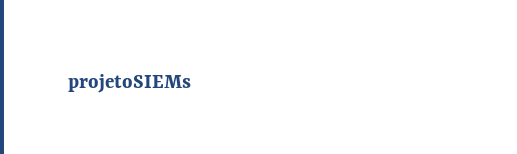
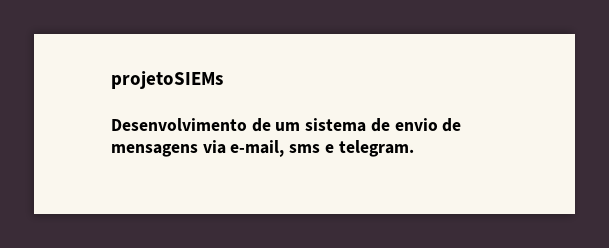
+ Desenvolvimento de um sistema de envio de mensagens via e-mail, sms e telegram.

